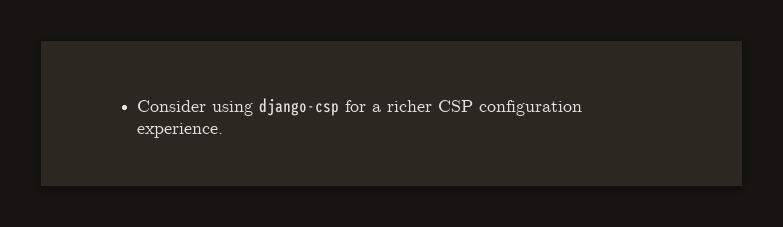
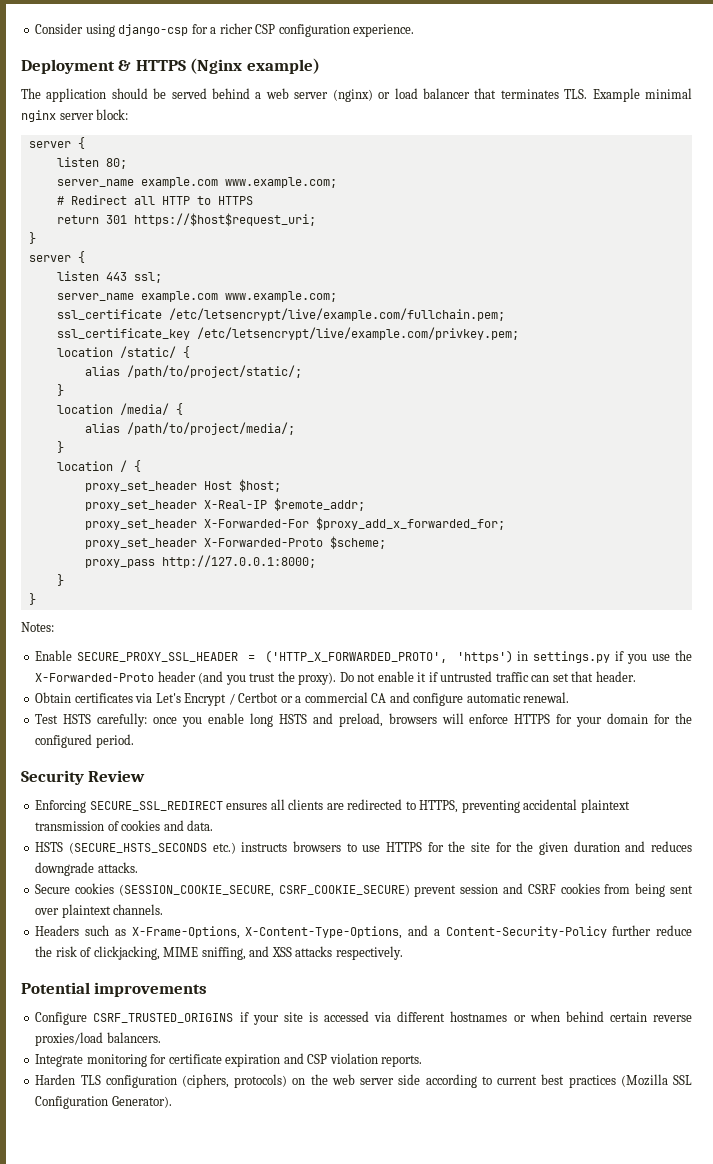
+ Deployment & HTTPS (Nginx example)
+ The application should be served behind a web server (nginx) or load balancer that terminates TLS. Example minimal nginx server block:
+ server {
+ listen 80;
+ server_name example.com www.example.com;
+ # Redirect all HTTP to HTTPS
+ return 301 https://$host$request_uri;
+ }
+ server {
+ listen 443 ssl;
+ server_name example.com www.example.com;
+ ssl_certificate /etc/letsencrypt/live/example.com/fullchain.pem;
+ ssl_certificate_key /etc/letsencrypt/live/example.com/privkey.pem;
+ location /static/ {
+ alias /path/to/project/static/;
+ }
+ location /media/ {
+ alias /path/to/project/media/;
+ }
+ location / {
+ proxy_set_header Host $host;
+ proxy_set_header X-Real-IP $remote_addr;
+ proxy_set_header X-Forwarded-For $proxy_add_x_forwarded_for;
+ proxy_set_header X-Forwarded-Proto $scheme;
+ proxy_pass http://127.0.0.1:8000;
+ }
+ }
+ Notes:
+ Enable SECURE_PROXY_SSL_HEADER = ('HTTP_X_FORWARDED_PROTO', 'https') in settings.py if you use the X-Forwarded-Proto header (and you trust the proxy). Do not enable it if untrusted traffic can set that header.
+ Obtain certificates via Let's Encrypt / Certbot or a commercial CA and configure automatic renewal.
+ Test HSTS carefully: once you enable long HSTS and preload, browsers will enforce HTTPS for your domain for the configured period.
+ Security Review
+ Enforcing SECURE_SSL_REDIRECT ensures all clients are redirected to HTTPS, preventing accidental plaintext transmission of cookies and data.
+ HSTS (SECURE_HSTS_SECONDS etc.) instructs browsers to use HTTPS for the site for the given duration and reduces downgrade attacks.
+ Secure cookies (SESSION_COOKIE_SECURE, CSRF_COOKIE_SECURE) prevent session and CSRF cookies from being sent over plaintext channels.
+ Headers such as X-Frame-Options, X-Content-Type-Options, and a Content-Security-Policy further reduce the risk of clickjacking, MIME sniffing, and XSS attacks respectively.
+ Potential improvements
+ Configure CSRF_TRUSTED_ORIGINS if your site is accessed via different hostnames or when behind certain reverse proxies/load balancers.
+ Integrate monitoring for certificate expiration and CSP violation reports.
+ Harden TLS configuration (ciphers, protocols) on the web server side according to current best practices (Mozilla SSL Configuration Generator).

